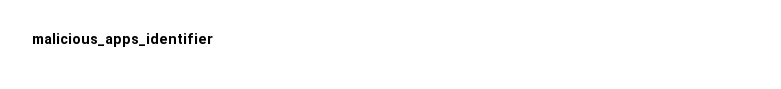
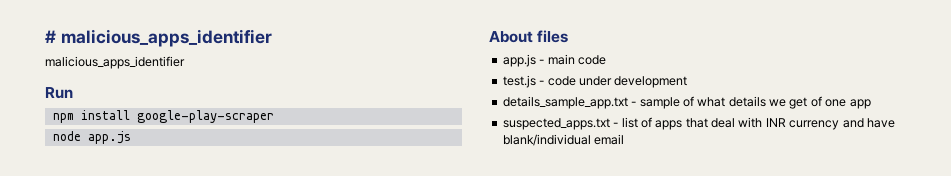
+ # malicious_apps_identifier
  malicious_apps_identifier
+ Run
+ npm install google-play-scraper
+ node app.js
+ About files
+ app.js - main code
+ test.js - code under development
+ details_sample_app.txt - sample of what details we get of one app
+ suspected_apps.txt - list of apps that deal with INR currency and have blank/individual email

